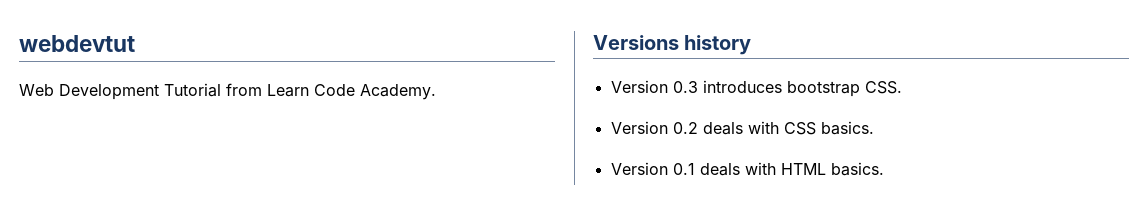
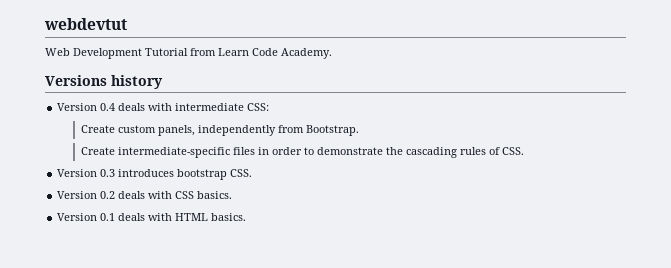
+ Version 0.4 deals with intermediate CSS:
+ Create custom panels, independently from Bootstrap.
+ Create intermediate-specific files in order to demonstrate the cascading rules of CSS.

